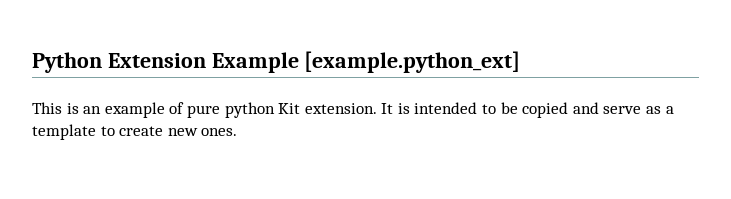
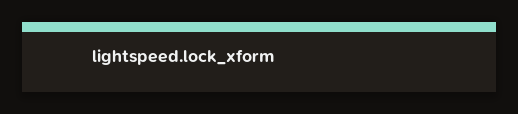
- Python Extension Example [example.python_ext]
- This is an example of pure python Kit extension. It is intended to be copied and serve as a template to create new ones.
+ lightspeed.lock_xform

